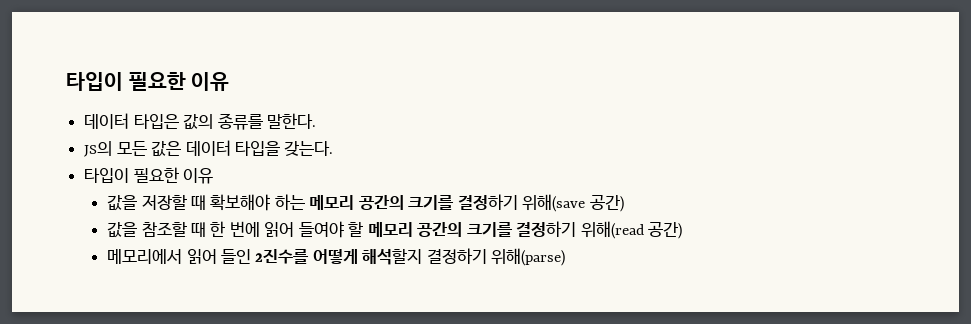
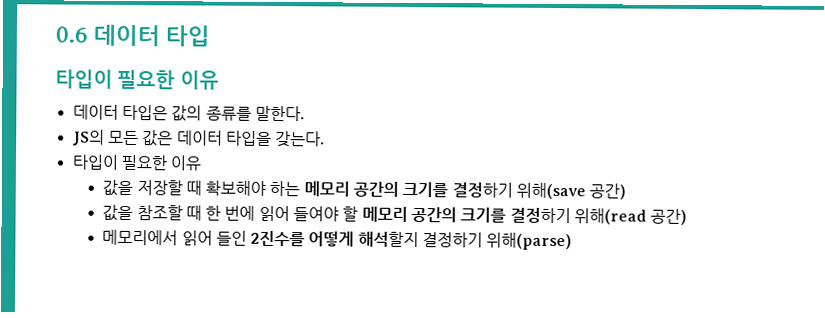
+ 0.6 데이터 타입

